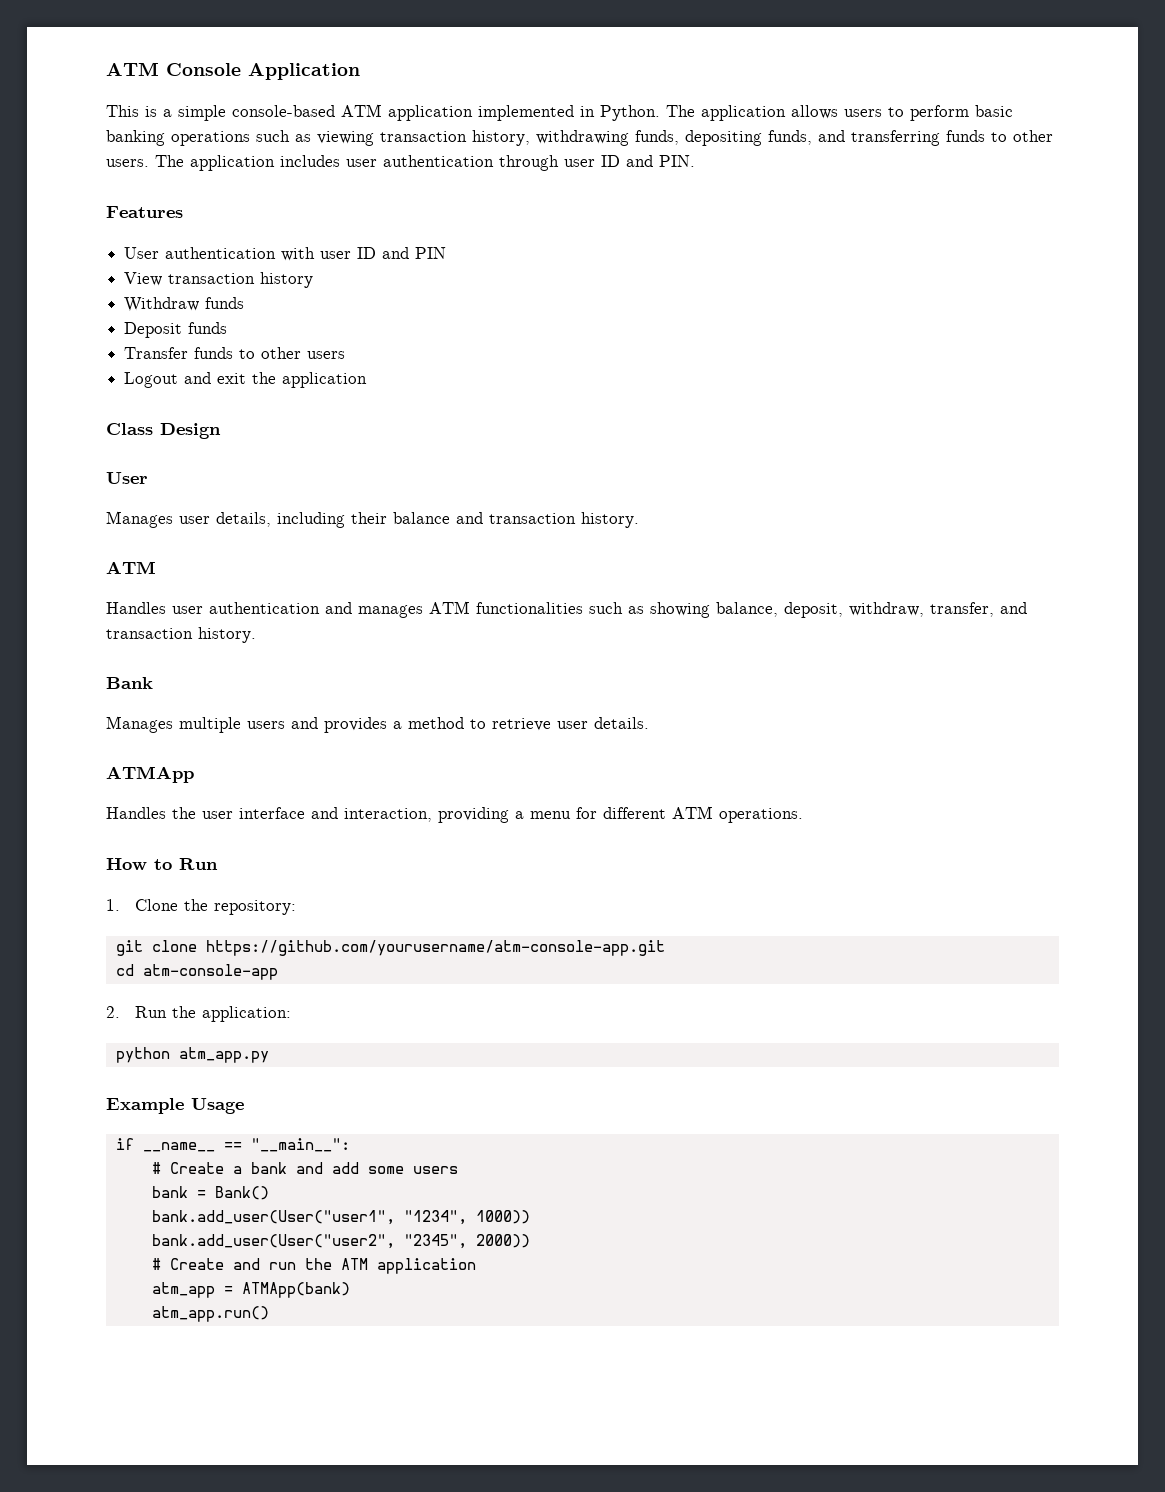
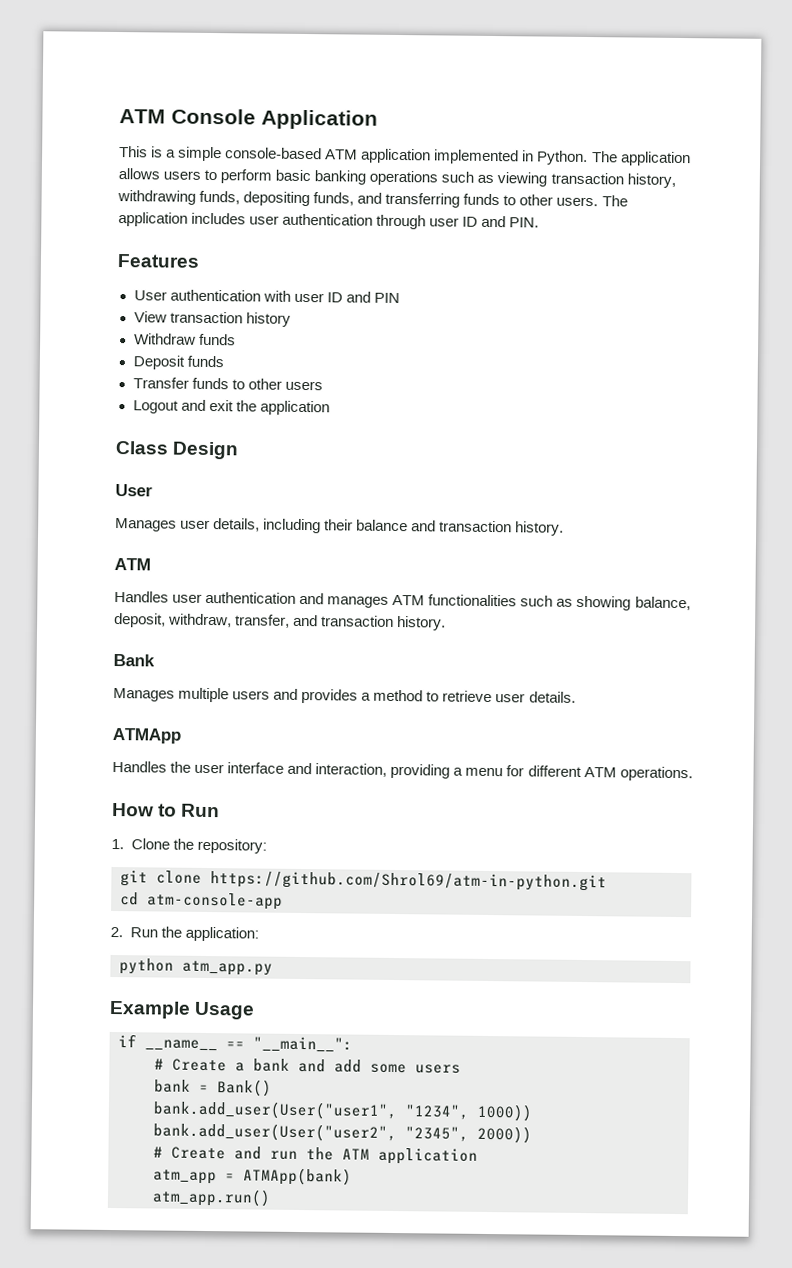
- git clone https://github.com/yourusername/atm-console-app.git
+ git clone https://github.com/Shrol69/atm-in-python.git

